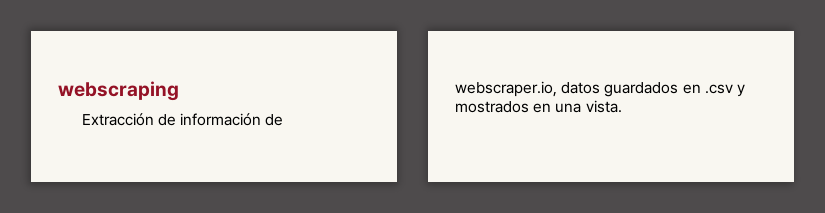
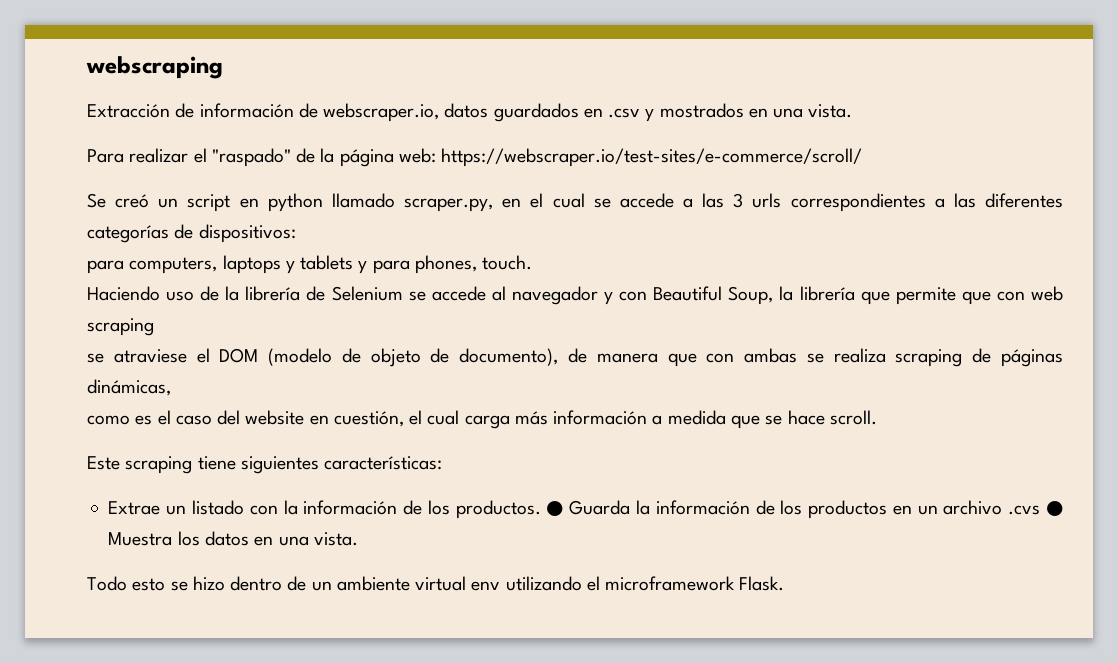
+ Para realizar el "raspado" de la página web: https://webscraper.io/test-sites/e-commerce/scroll/
+ Se creó un script en python llamado scraper.py, en el cual se accede a las 3 urls correspondientes a las diferentes categorías de dispositivos:
+ para computers, laptops y tablets y para phones, touch.
+ Haciendo uso de la librería de Selenium se accede al navegador y con Beautiful Soup, la librería que permite que con web scraping
+ se atraviese el DOM (modelo de objeto de documento), de manera que con ambas se realiza scraping de páginas dinámicas,
+ como es el caso del website en cuestión, el cual carga más información a medida que se hace scroll.
+ Este scraping tiene siguientes características:
+ Extrae un listado con la información de los productos. ● Guarda la información de los productos en un archivo .cvs ● Muestra los datos en una vista.
+ Todo esto se hizo dentro de un ambiente virtual env utilizando el microframework Flask.

